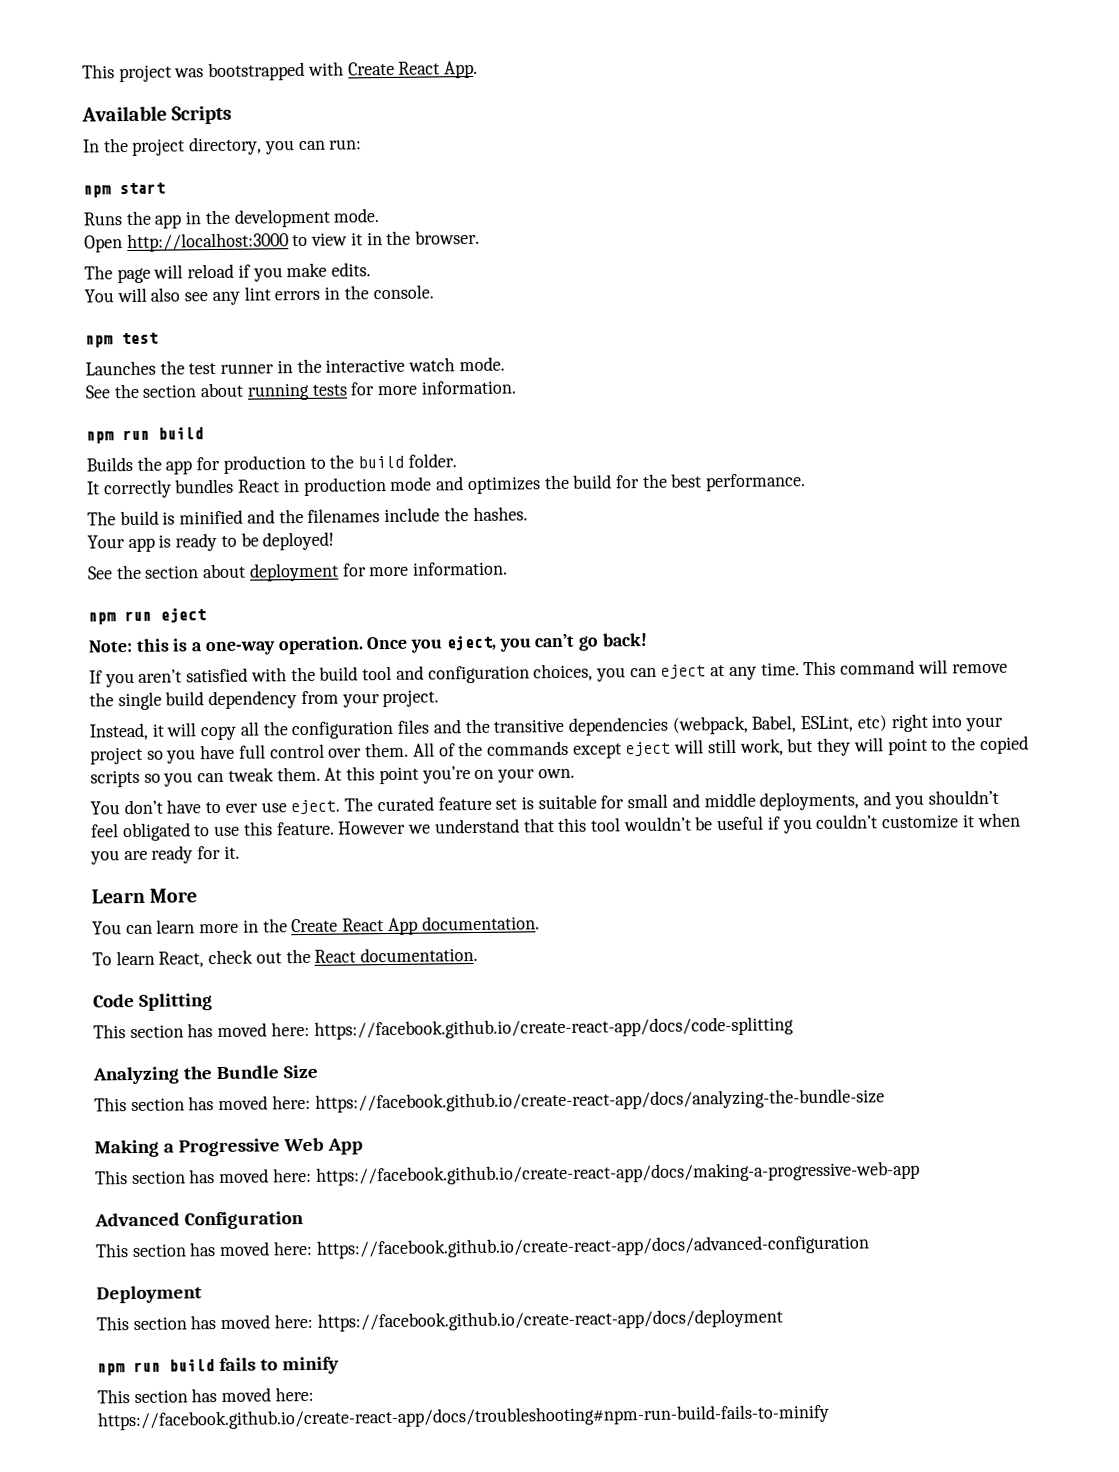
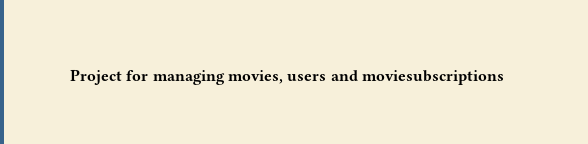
- This project was bootstrapped with Create React App.
- Available Scripts
- In the project directory, you can run:
- npm start
- Runs the app in the development mode.
- Open http://localhost:3000 to view it in the browser.
- The page will reload if you make edits.
- You will also see any lint errors in the console.
- npm test
- Launches the test runner in the interactive watch mode.
- See the section about running tests for more information.
- npm run build
- Builds the app for production to the build folder.
- It correctly bundles React in production mode and optimizes the build for the best performance.
- The build is minified and the filenames include the hashes.
- Your app is ready to be deployed!
- See the section about deployment for more information.
- npm run eject
- Note: this is a one-way operation. Once you eject, you can’t go back!
- If you aren’t satisfied with the build tool and configuration choices, you can eject at any time. This command will remove the single build dependency from your project.
- Instead, it will copy all the configuration files and the transitive dependencies (webpack, Babel, ESLint, etc) right into your project so you have full control over them. All of the commands except eject will still work, but they will point to the copied scripts so you can tweak them. At this point you’re on your own.
- You don’t have to ever use eject. The curated feature set is suitable for small and middle deployments, and you shouldn’t feel obligated to use this feature. However we understand that this tool wouldn’t be useful if you couldn’t customize it when you are ready for it.
- Learn More
- You can learn more in the Create React App documentation.
- To learn React, check out the React documentation.
- Code Splitting
- This section has moved here: https://facebook.github.io/create-react-app/docs/code-splitting
- Analyzing the Bundle Size
- This section has moved here: https://facebook.github.io/create-react-app/docs/analyzing-the-bundle-size
- Making a Progressive Web App
- This section has moved here: https://facebook.github.io/create-react-app/docs/making-a-progressive-web-app
- Advanced Configuration
- This section has moved here: https://facebook.github.io/create-react-app/docs/advanced-configuration
- Deployment
- This section has moved here: https://facebook.github.io/create-react-app/docs/deployment
- npm run build fails to minify
- This section has moved here: https://facebook.github.io/create-react-app/docs/troubleshooting#npm-run-build-fails-to-minify
+ Project for managing movies, users and moviesubscriptions

